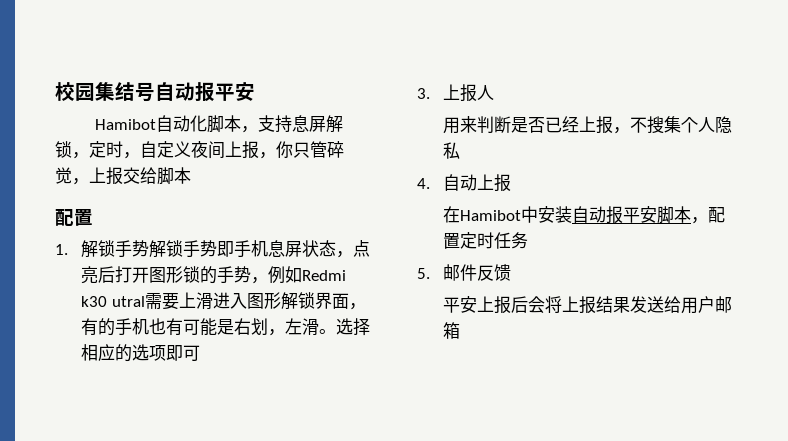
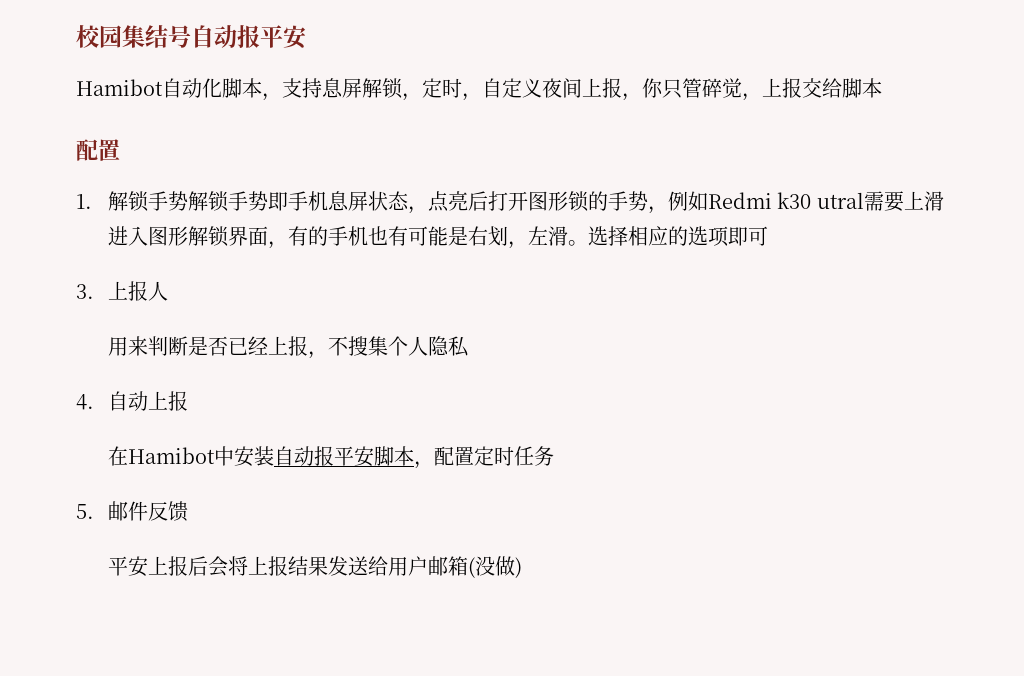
- 平安上报后会将上报结果发送给用户邮箱
+ 平安上报后会将上报结果发送给用户邮箱(没做)

